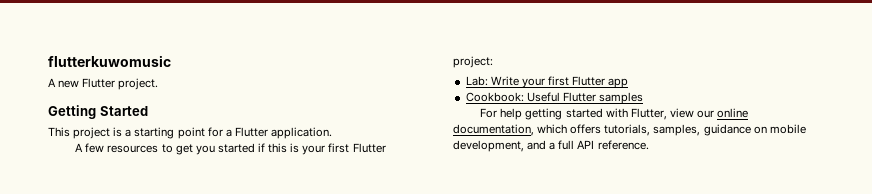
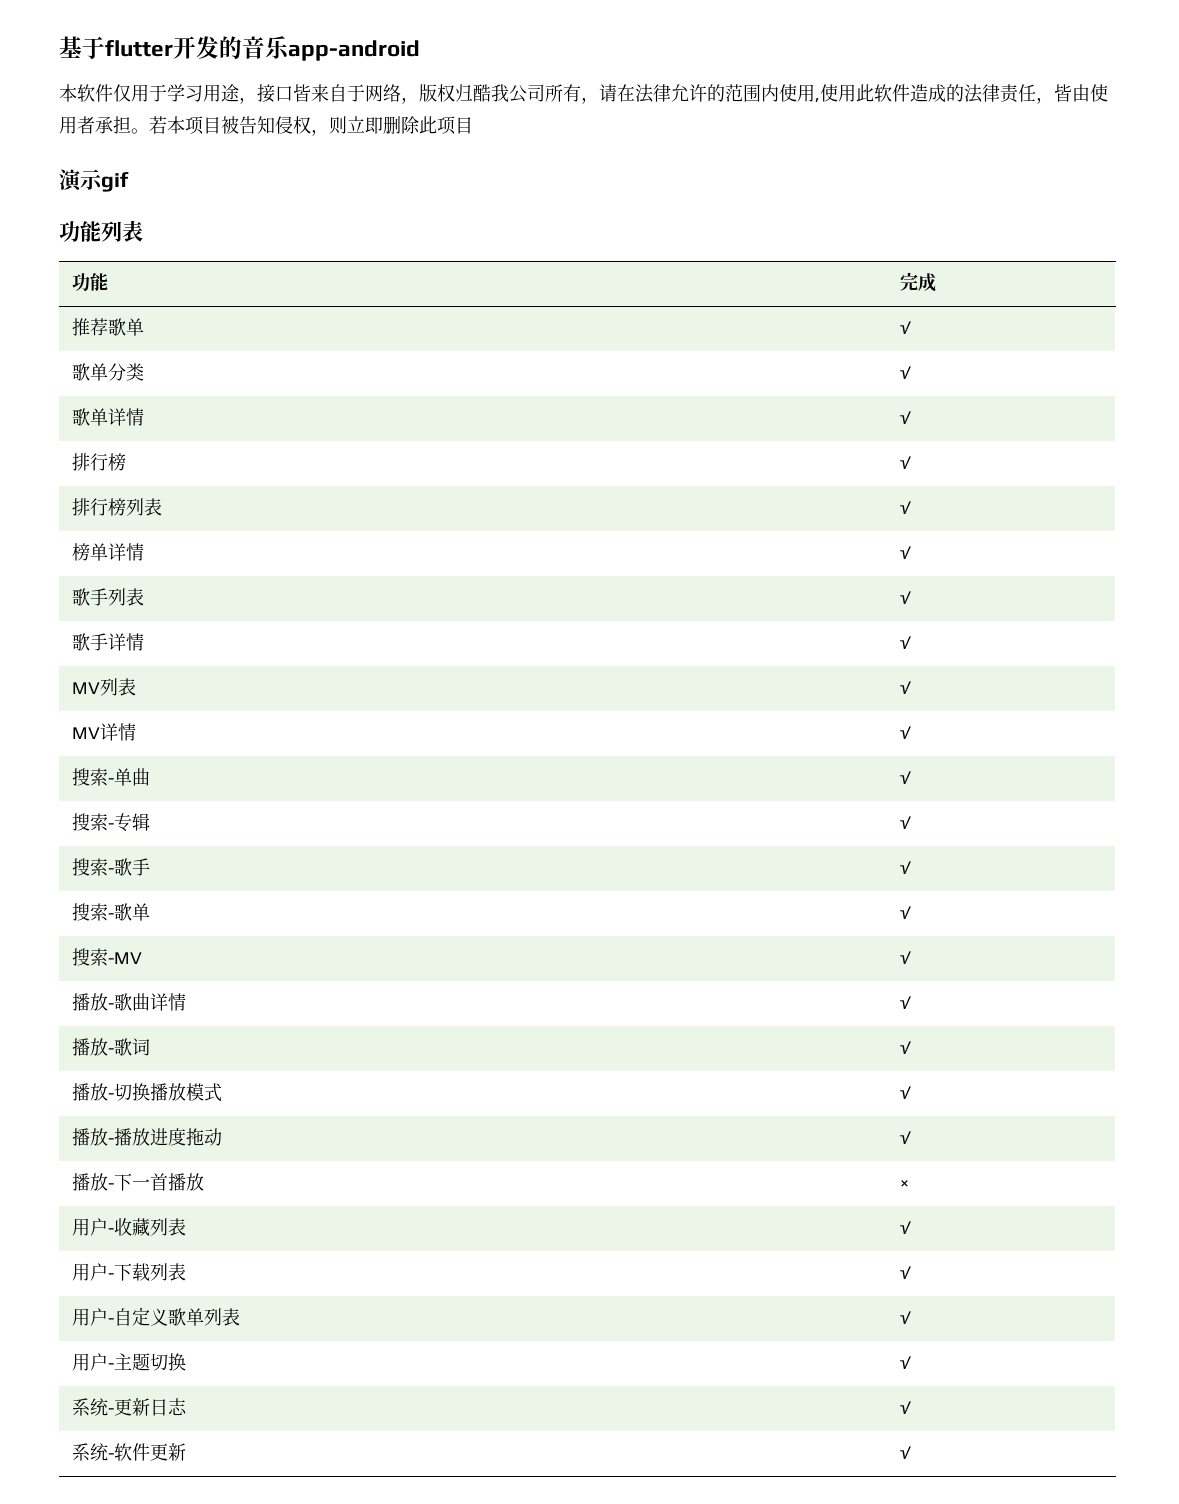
- flutterkuwomusic
- A new Flutter project.
- Getting Started
- This project is a starting point for a Flutter application.
- A few resources to get you started if this is your first Flutter project:
- Lab: Write your first Flutter app
- Cookbook: Useful Flutter samples
- For help getting started with Flutter, view our online documentation, which offers tutorials, samples, guidance on mobile development, and a full API reference.
+ 基于flutter开发的音乐app-android
+ 本软件仅用于学习用途，接口皆来自于网络，版权归酷我公司所有，请在法律允许的范围内使用,使用此软件造成的法律责任，皆由使用者承担。若本项目被告知侵权，则立即删除此项目
+ 演示gif
+ 功能列表
+ 功能 | 完成
+ 推荐歌单 | √
+ 歌单分类 | √
+ 歌单详情 | √
+ 排行榜 | √
+ 排行榜列表 | √
+ 榜单详情 | √
+ 歌手列表 | √
+ 歌手详情 | √
+ MV列表 | √
+ MV详情 | √
+ 搜索-单曲 | √
+ 搜索-专辑 | √
+ 搜索-歌手 | √
+ 搜索-歌单 | √
+ 搜索-MV | √
+ 播放-歌曲详情 | √
+ 播放-歌词 | √
+ 播放-切换播放模式 | √
+ 播放-播放进度拖动 | √
+ 播放-下一首播放 | ×
+ 用户-收藏列表 | √
+ 用户-下载列表 | √
+ 用户-自定义歌单列表 | √
+ 用户-主题切换 | √
+ 系统-更新日志 | √
+ 系统-软件更新 | √

